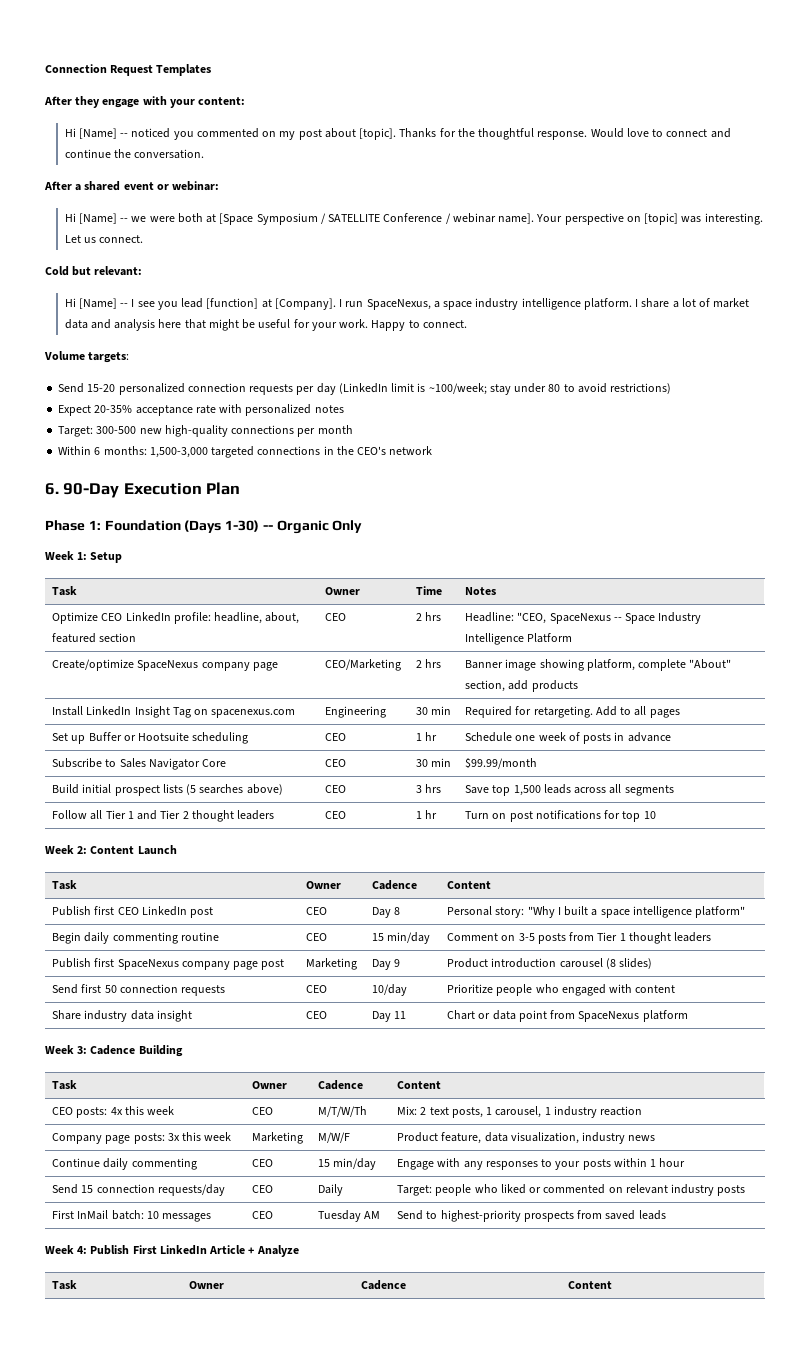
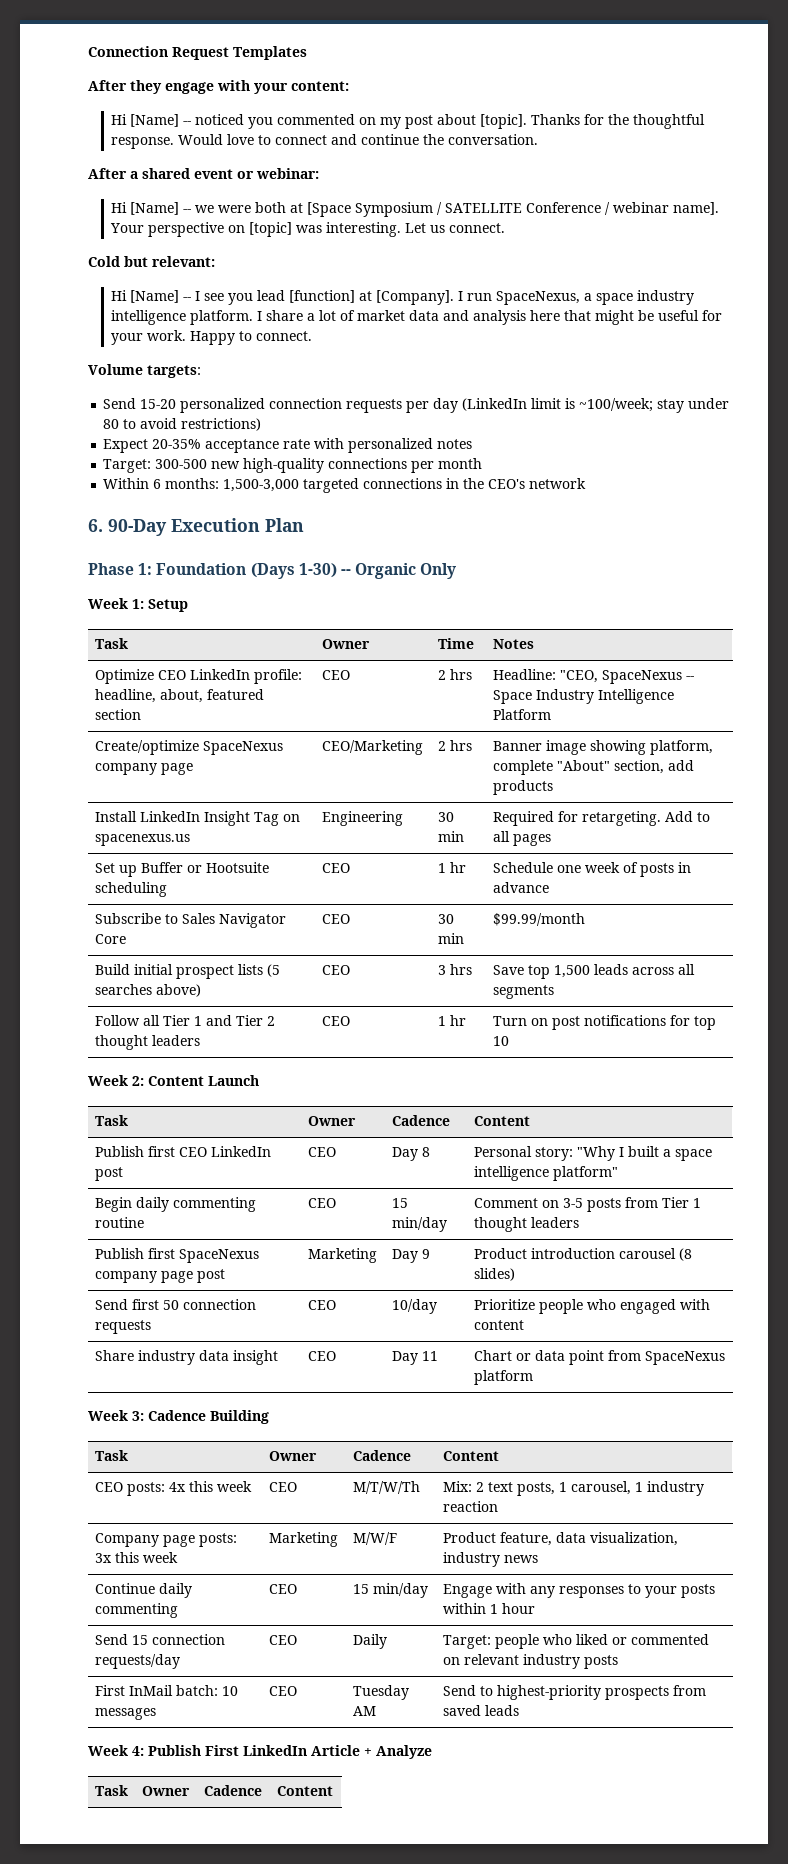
- Install LinkedIn Insight Tag on spacenexus.com | Engineering | 30 min | Required for retargeting. Add to all pages
+ Install LinkedIn Insight Tag on spacenexus.us | Engineering | 30 min | Required for retargeting. Add to all pages

